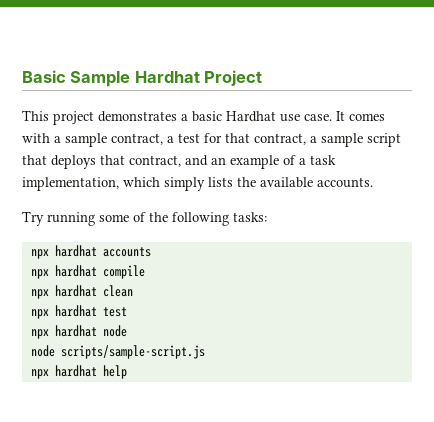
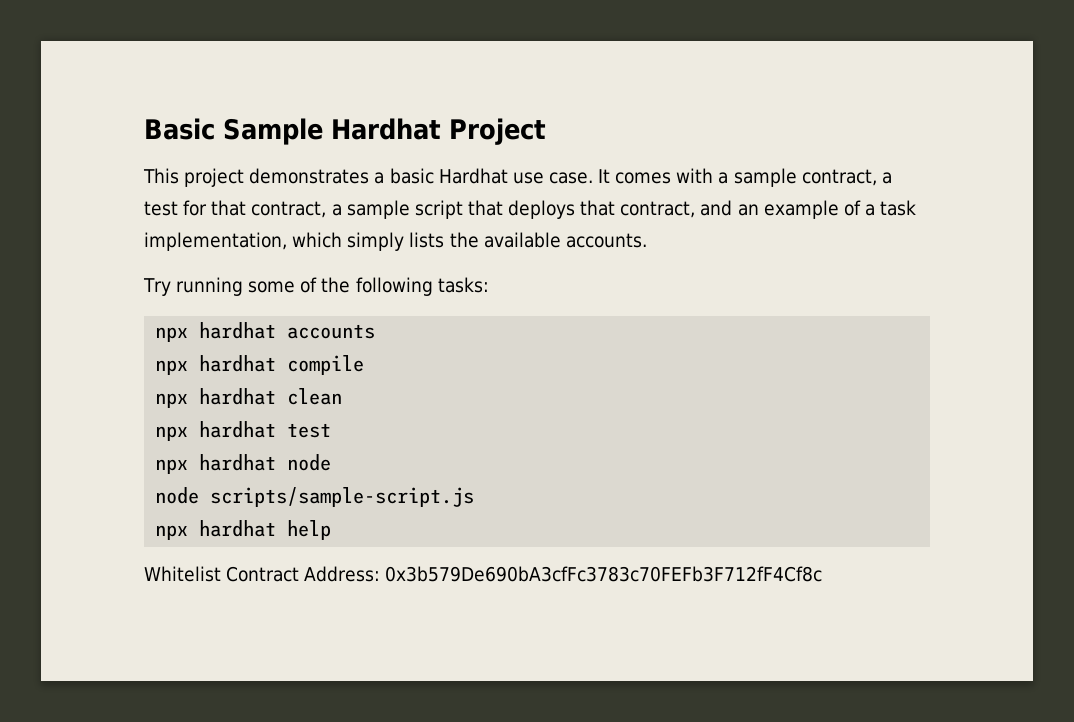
+ Whitelist Contract Address: 0x3b579De690bA3cfFc3783c70FEFb3F712fF4Cf8c

